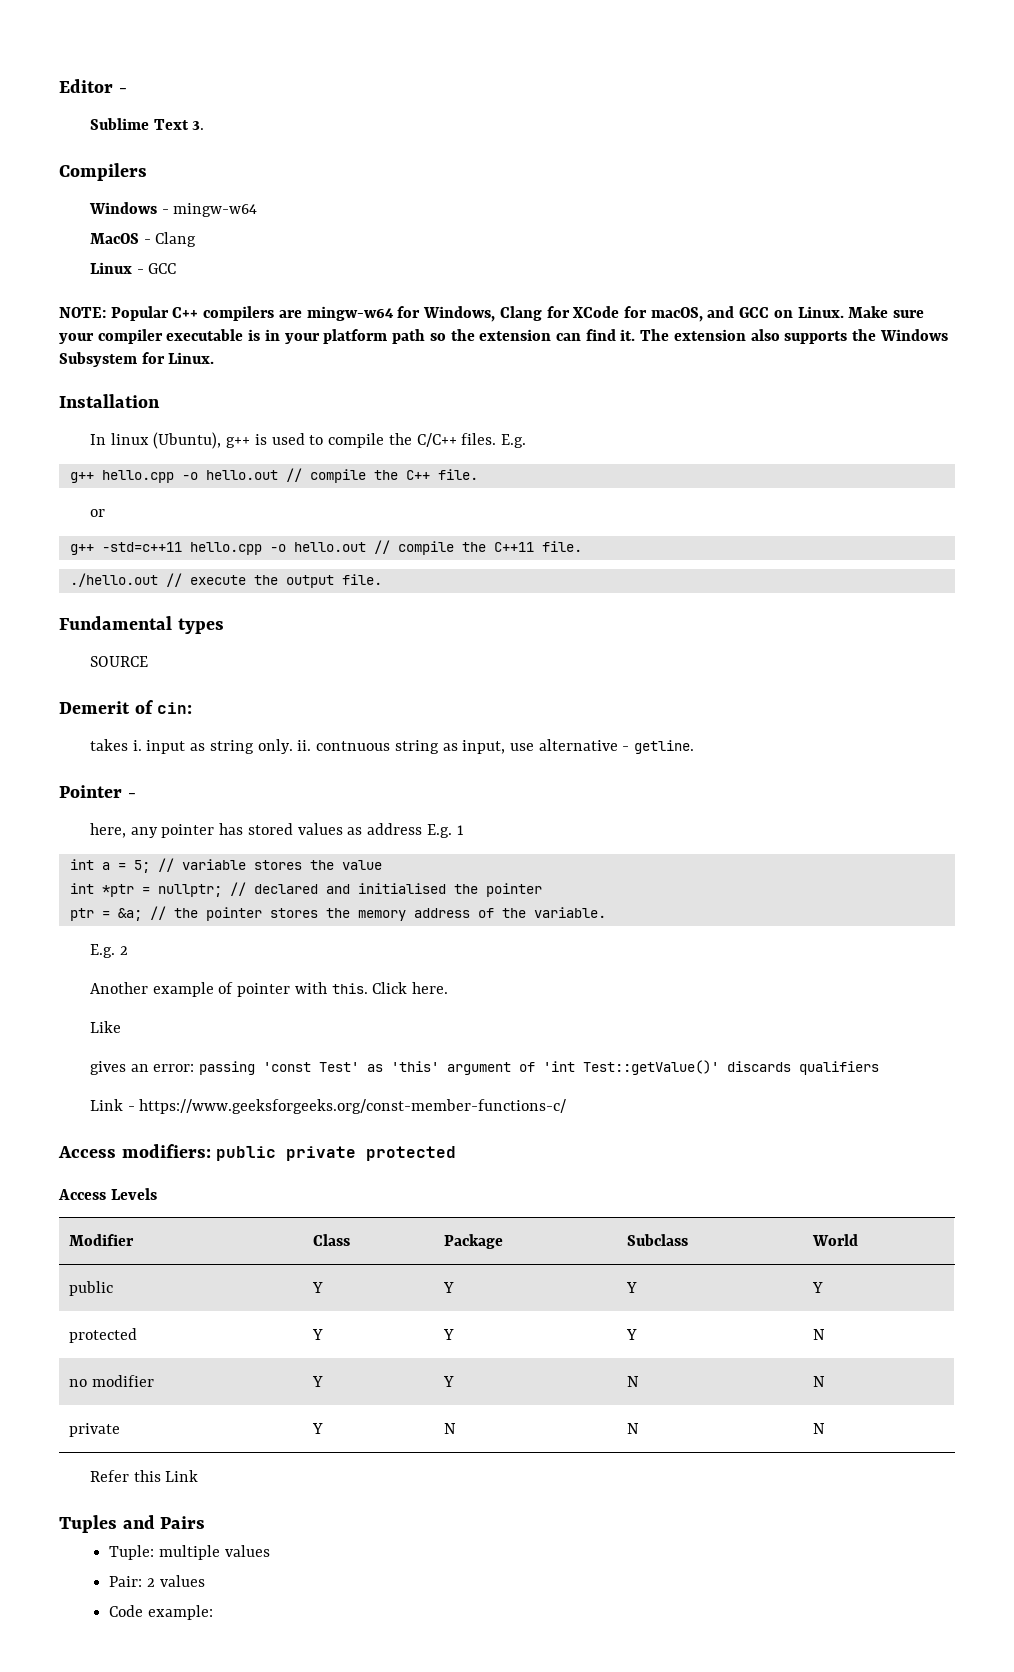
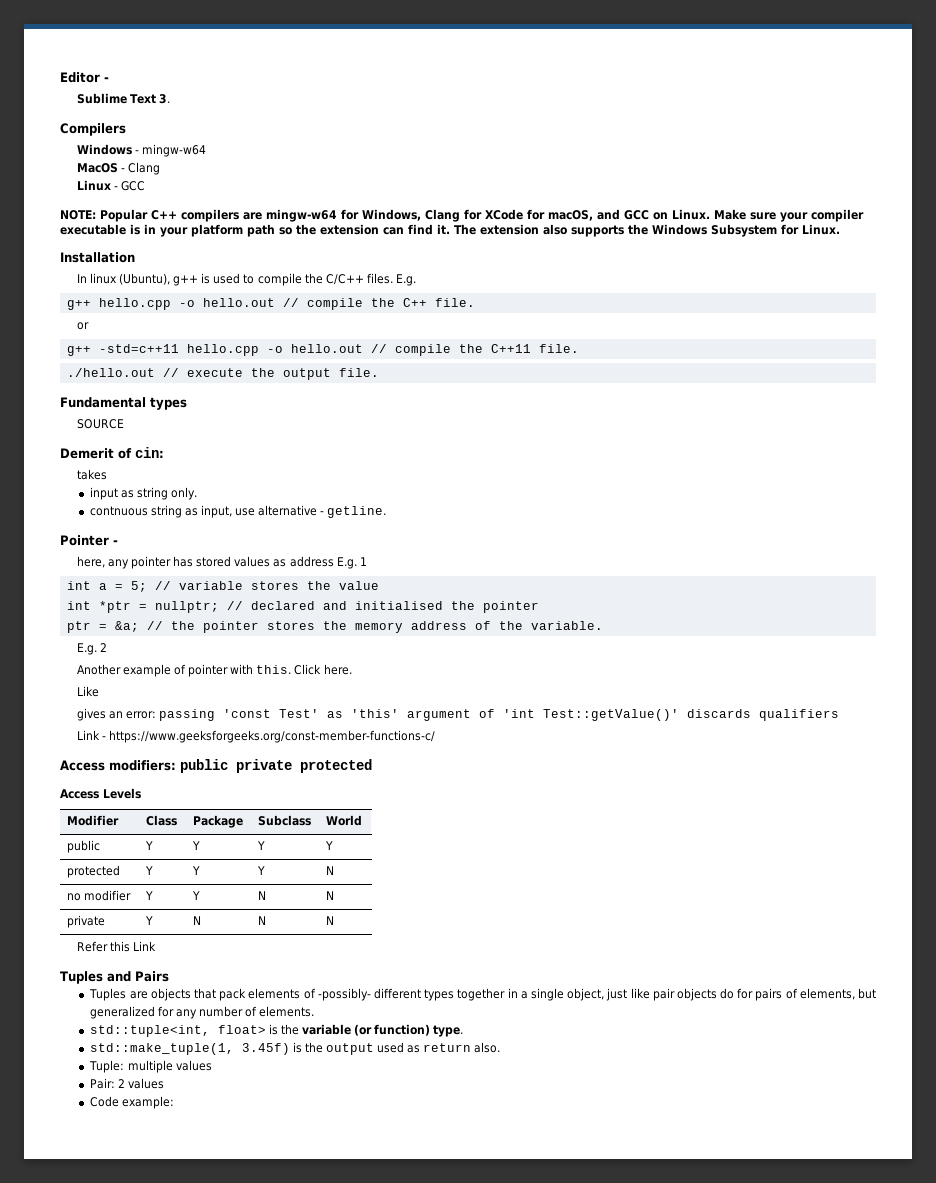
- takes i. input as string only. ii. contnuous string as input, use alternative - getline.
+ takes
+ input as string only.
+ contnuous string as input, use alternative - getline.
+ Tuples are objects that pack elements of -possibly- different types together in a single object, just like pair objects do for pairs of elements, but generalized for any number of elements.
+ std::tuple<int, float> is the variable (or function) type.
+ std::make_tuple(1, 3.45f) is the output used as return also.

